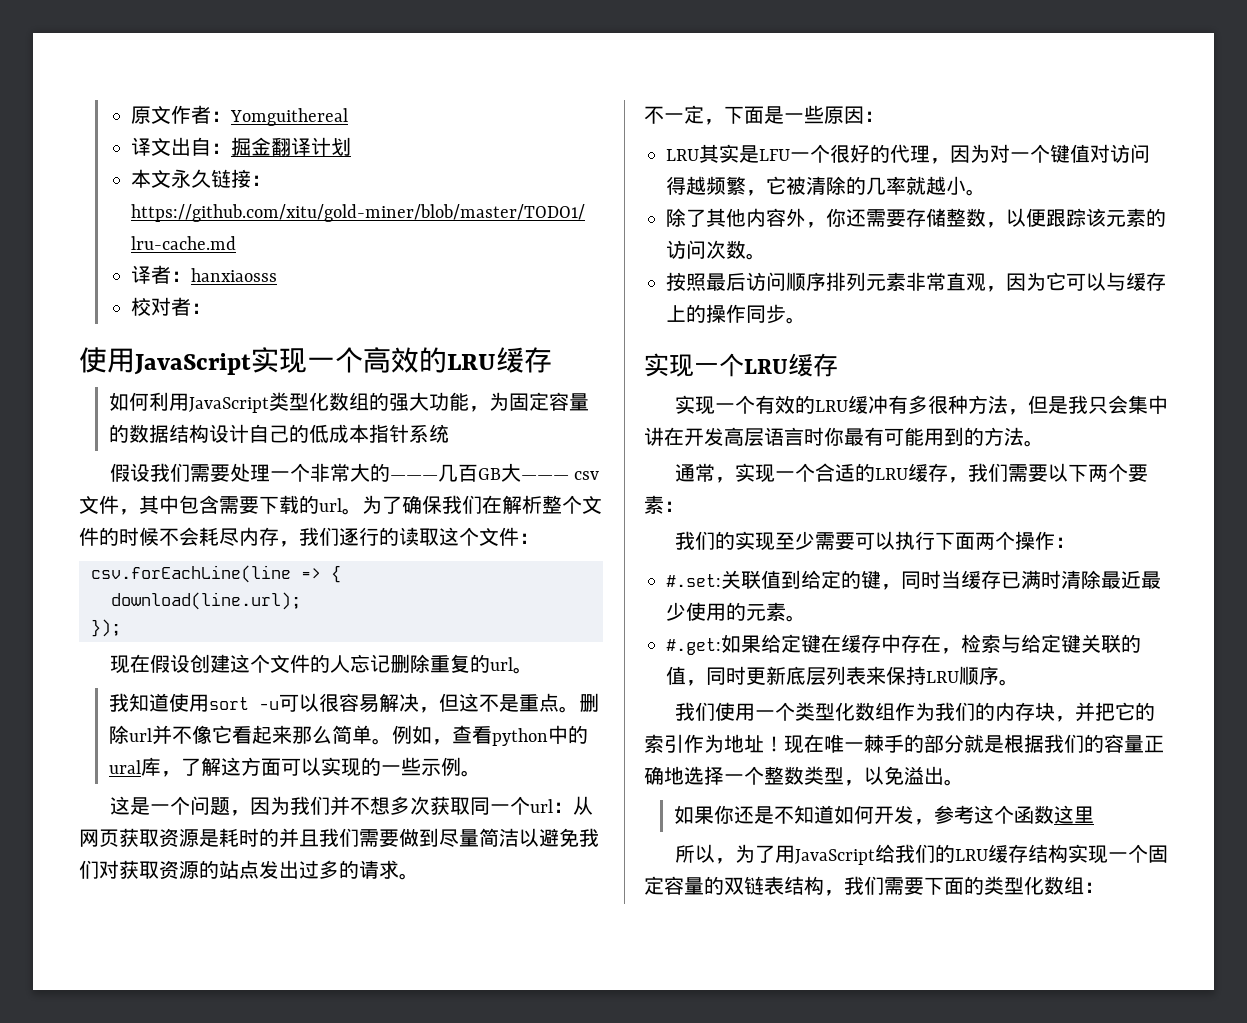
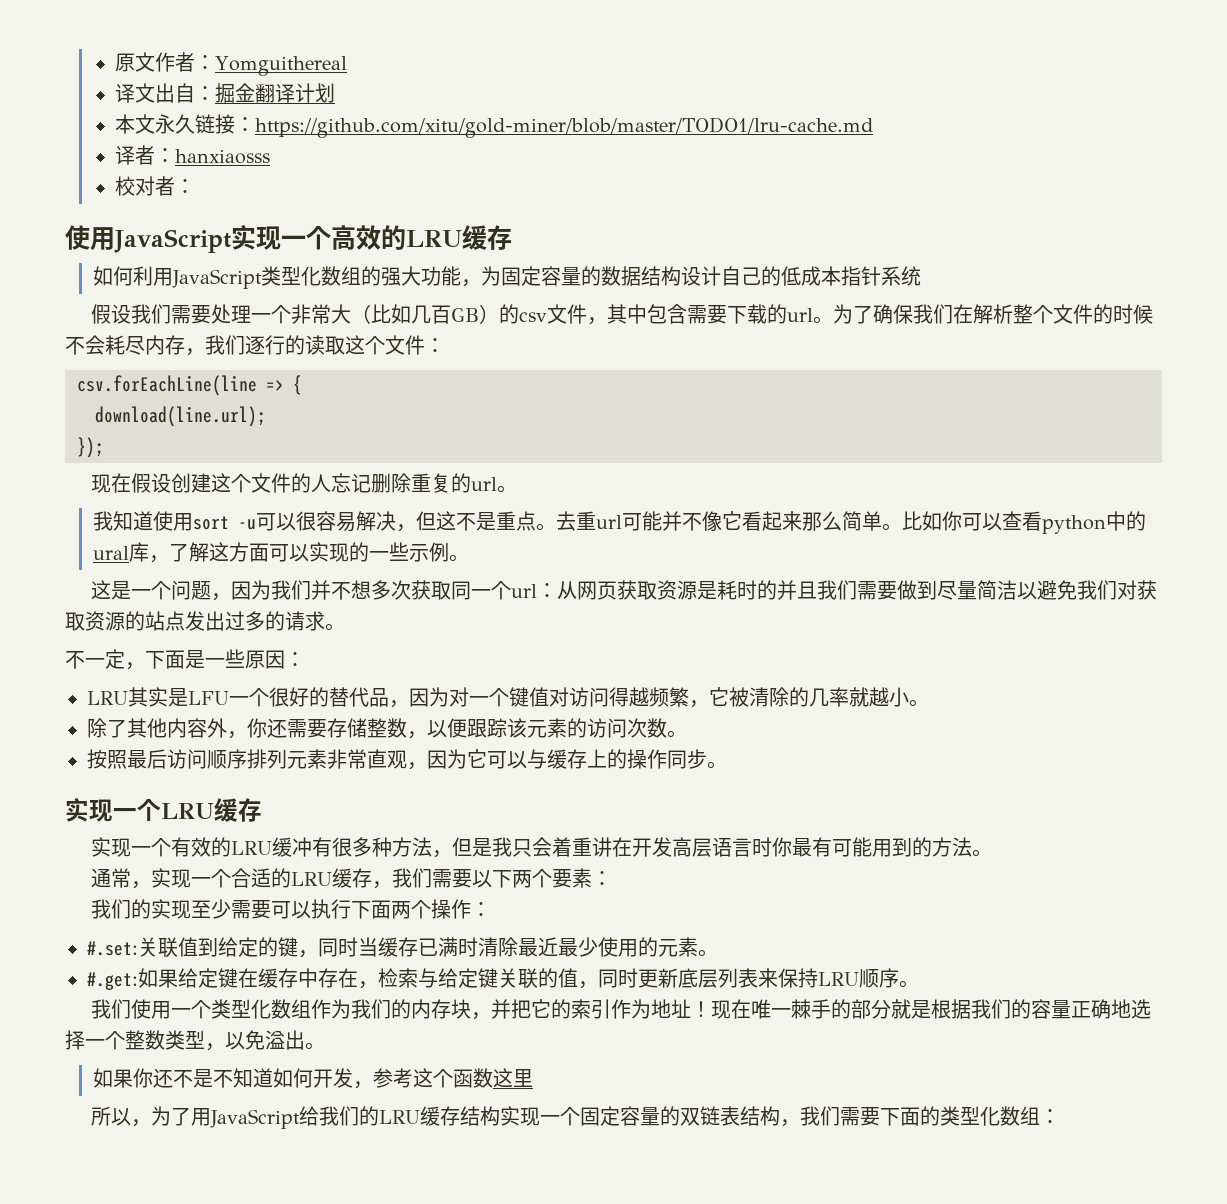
- 假设我们需要处理一个非常大的———几百GB大——— csv文件，其中包含需要下载的url。
+ 假设我们需要处理一个非常大（比如几百GB）的csv文件，其中包含需要下载的url。
- 删除url并不像它看起来那么简单。
+ 去重url可能并不像它看起来那么简单。
- 例如，查看python中的ural库，了解这方面可以实现的一些示例。
+ 比如你可以查看python中的ural库，了解这方面可以实现的一些示例。
- LRU其实是LFU一个很好的代理，因为对一个键值对访问得越频繁，它被清除的几率就越小。
+ LRU其实是LFU一个很好的替代品，因为对一个键值对访问得越频繁，它被清除的几率就越小。
- 实现一个有效的LRU缓冲有多很种方法，但是我只会集中讲在开发高层语言时你最有可能用到的方法。
+ 实现一个有效的LRU缓冲有很多种方法，但是我只会着重讲在开发高层语言时你最有可能用到的方法。
- 如果你还是不知道如何开发，参考这个函数这里
+ 如果你还不是不知道如何开发，参考这个函数这里

